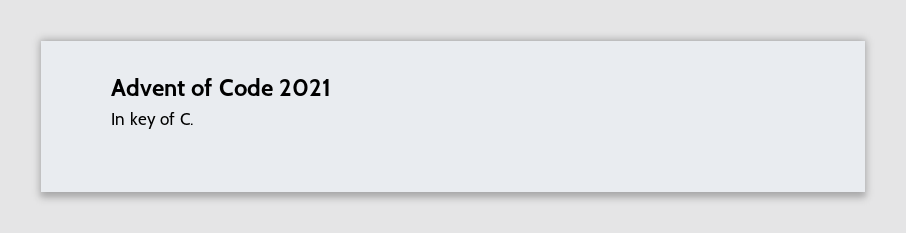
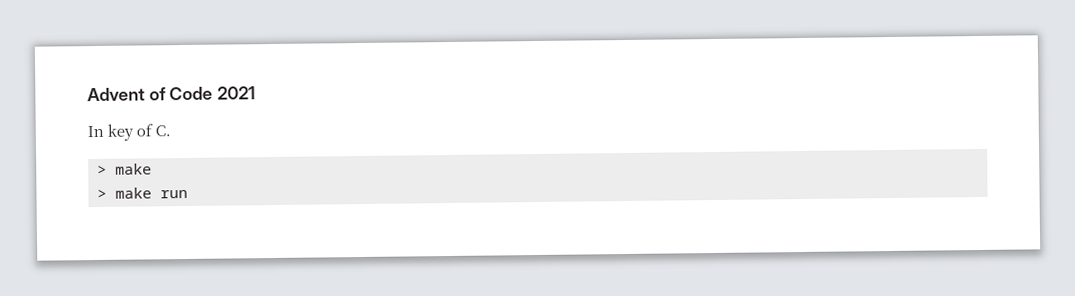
  In key of C.
+ > make
+ > make run

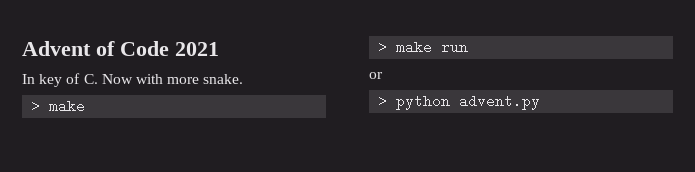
- In key of C.
+ In key of C. Now with more snake.
+ or
+ > python advent.py

